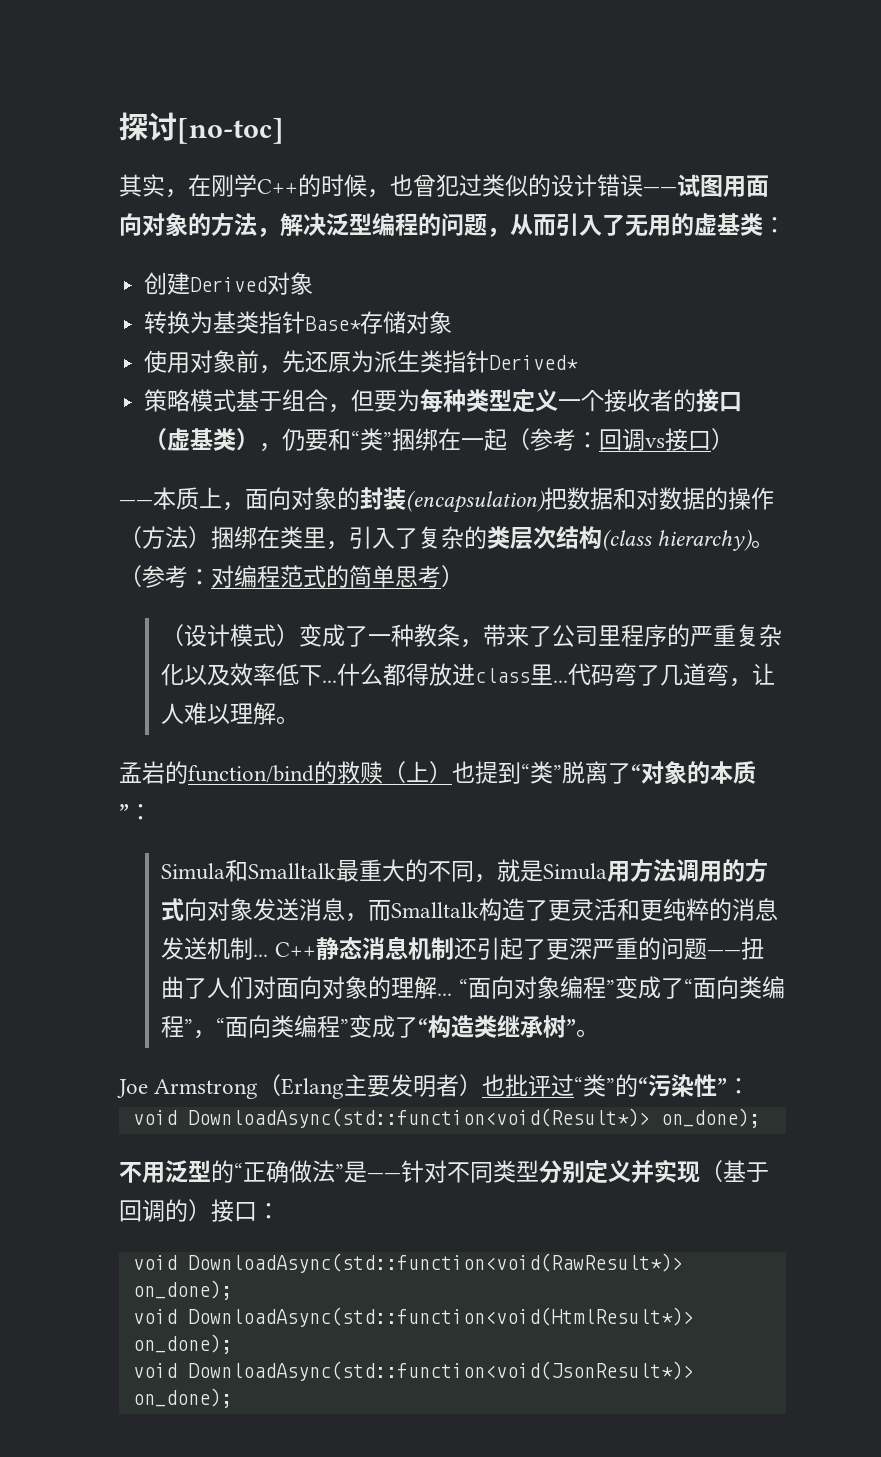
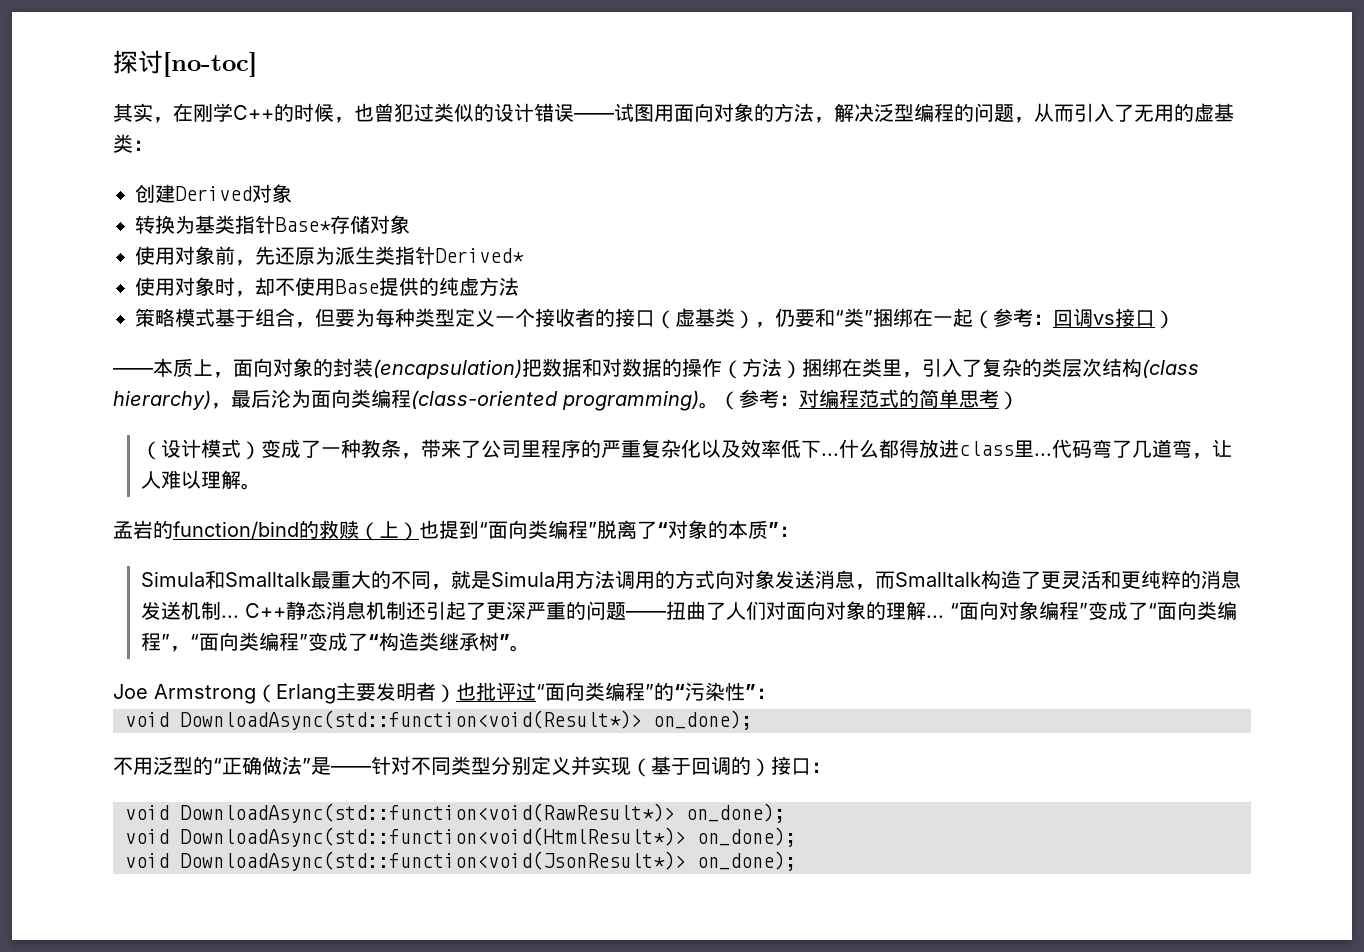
+ 使用对象时，却不使用Base提供的纯虚方法
- ——本质上，面向对象的封装(encapsulation)把数据和对数据的操作（方法）捆绑在类里，引入了复杂的类层次结构(class hierarchy)。
+ ——本质上，面向对象的封装(encapsulation)把数据和对数据的操作（方法）捆绑在类里，引入了复杂的类层次结构(class hierarchy)，最后沦为面向类编程(class-oriented programming)。
- 孟岩的function/bind的救赎（上）也提到“类”脱离了“对象的本质”：
+ 孟岩的function/bind的救赎（上）也提到“面向类编程”脱离了“对象的本质”：
- Joe Armstrong（Erlang主要发明者）也批评过“类”的“污染性”：
+ Joe Armstrong（Erlang主要发明者）也批评过“面向类编程”的“污染性”：

